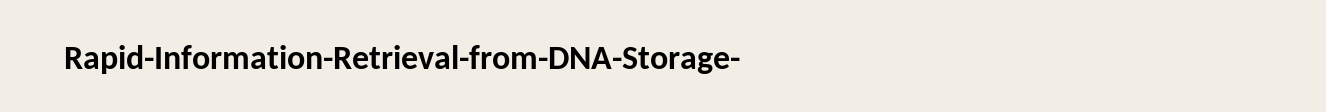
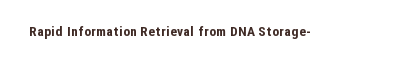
- Rapid-Information-Retrieval-from-DNA-Storage-
+ Rapid Information Retrieval from DNA Storage-

